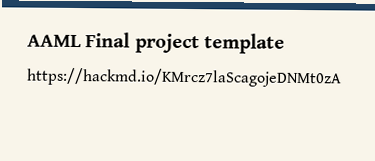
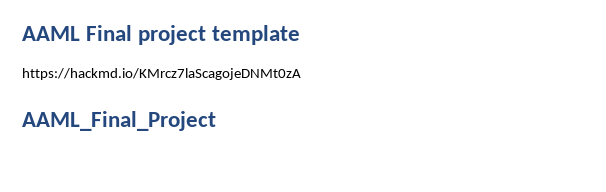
+ AAML_Final_Project

